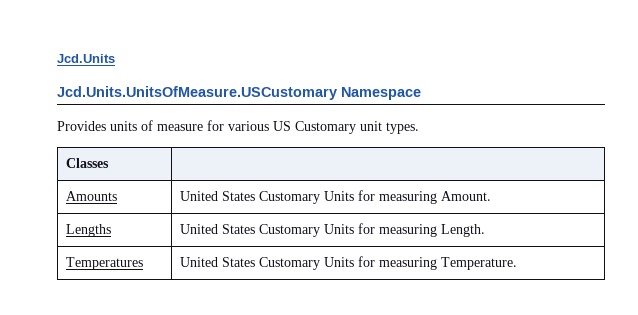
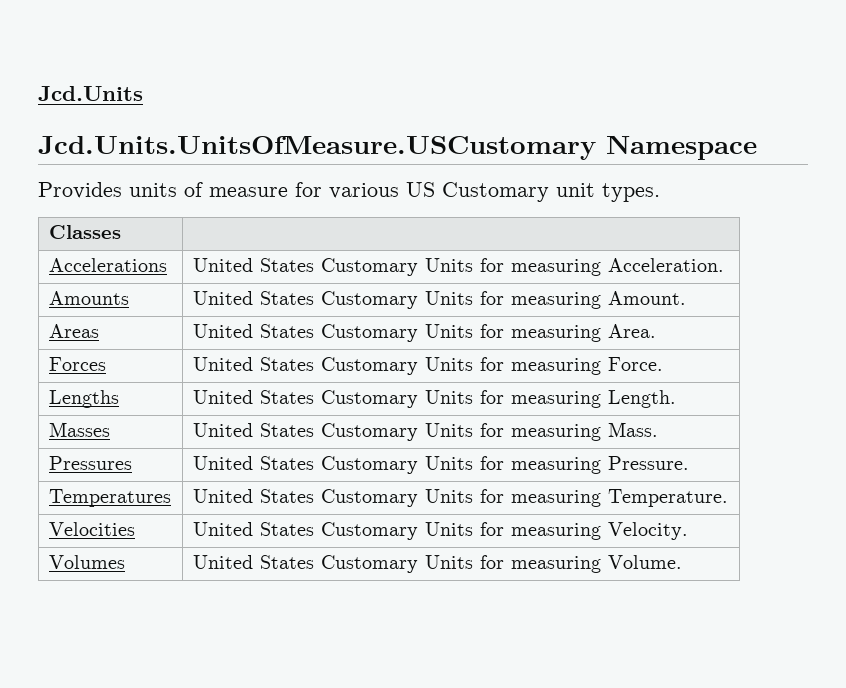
+ Accelerations | United States Customary Units for measuring Acceleration.
+ Areas | United States Customary Units for measuring Area.
+ Forces | United States Customary Units for measuring Force.
+ Masses | United States Customary Units for measuring Mass.
+ Pressures | United States Customary Units for measuring Pressure.
+ Velocities | United States Customary Units for measuring Velocity.
+ Volumes | United States Customary Units for measuring Volume.

